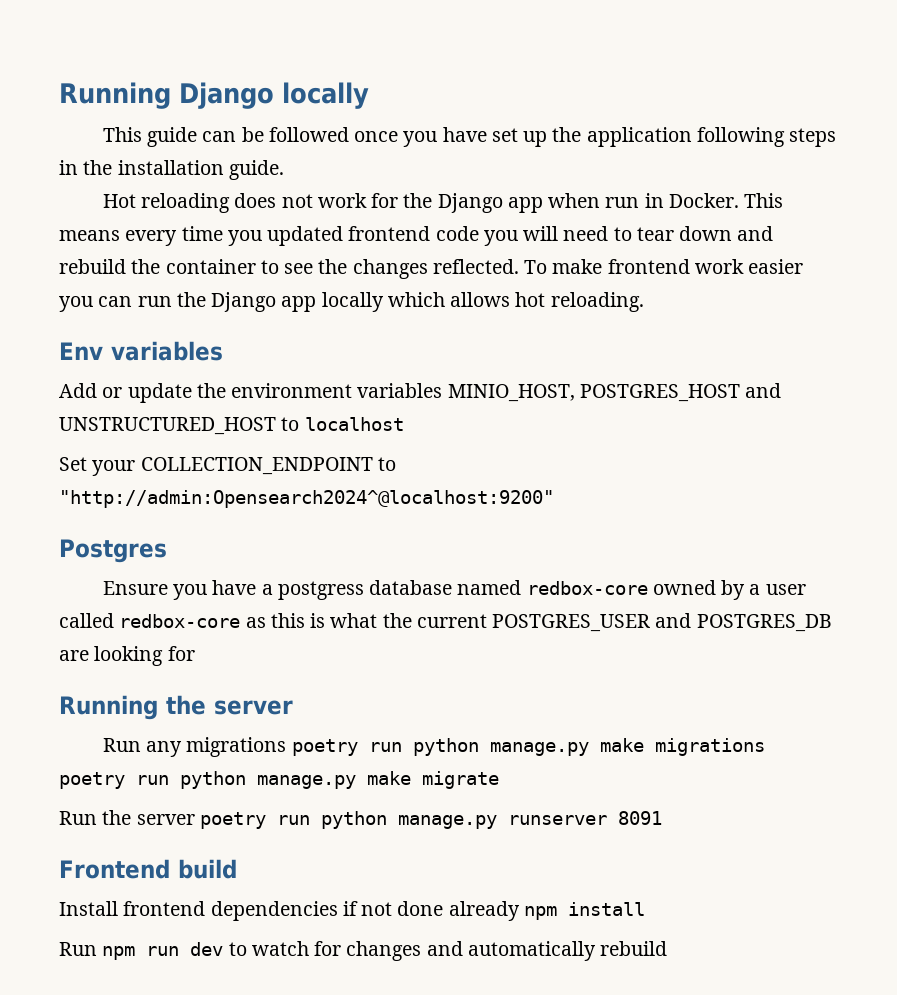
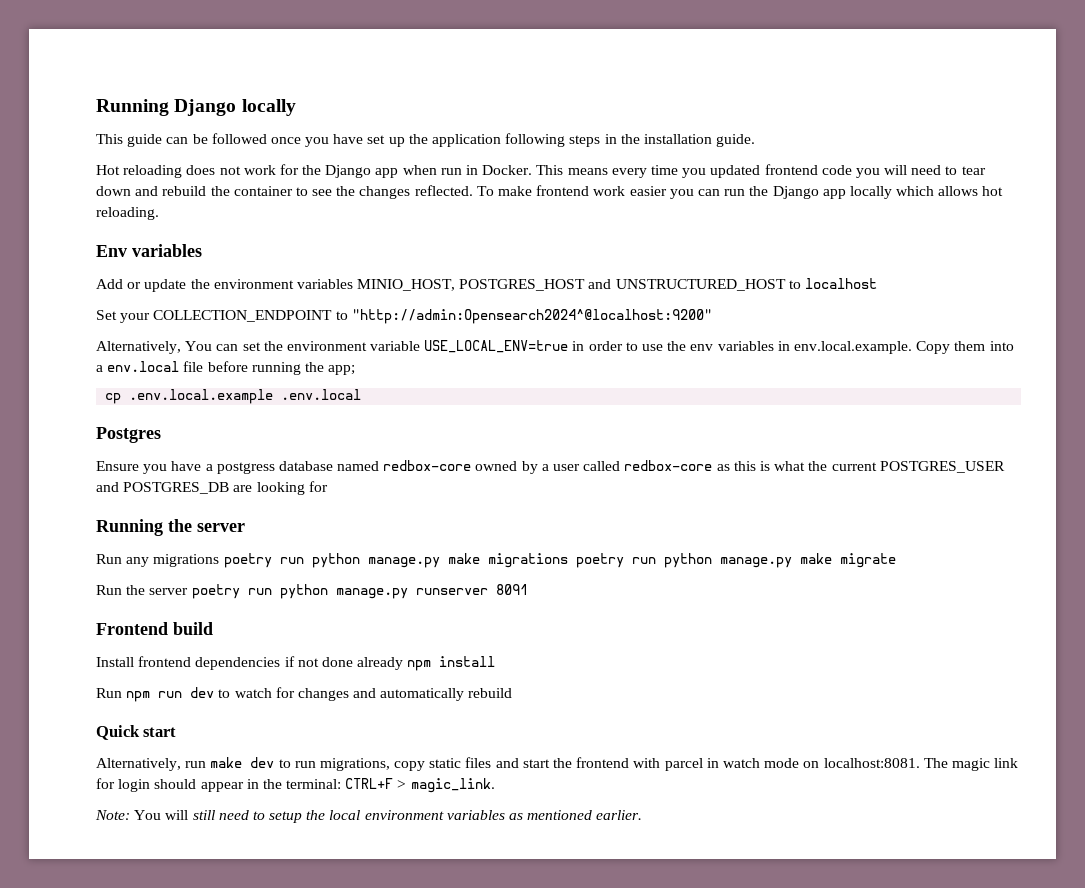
+ Alternatively, You can set the environment variable USE_LOCAL_ENV=true in order to use the env variables in env.local.example. Copy them into a env.local file before running the app;
+ cp .env.local.example .env.local
+ Quick start
+ Alternatively, run make dev to run migrations, copy static files and start the frontend with parcel in watch mode on localhost:8081. The magic link for login should appear in the terminal: CTRL+F > magic_link.
+ Note: You will still need to setup the local environment variables as mentioned earlier.

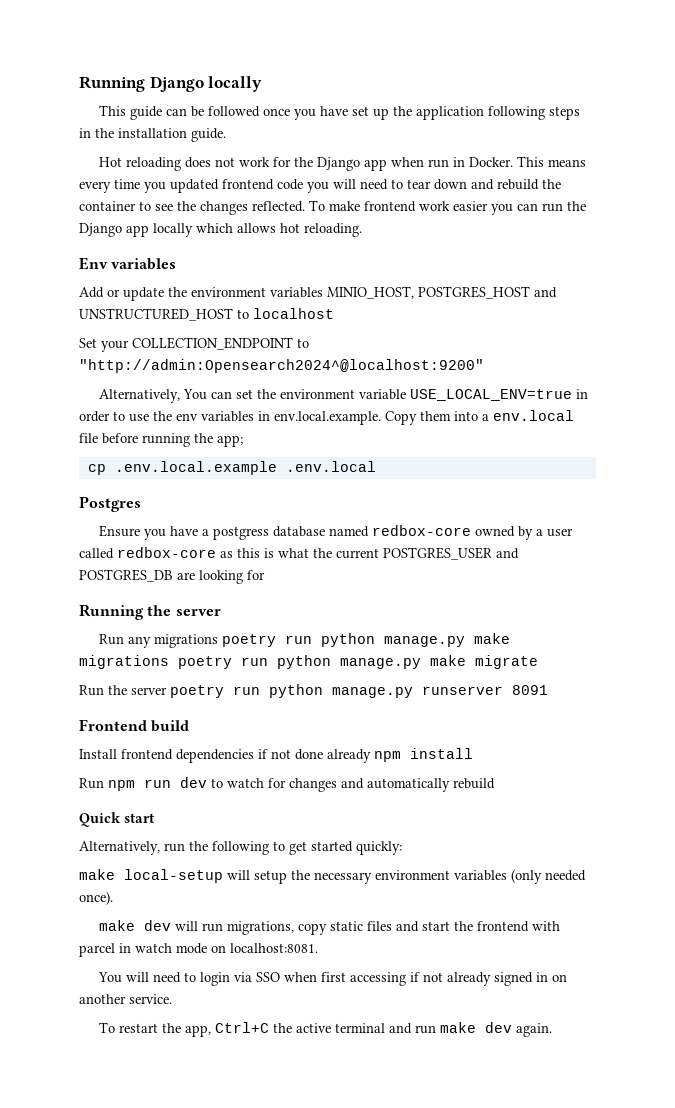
- Alternatively, run make dev to run migrations, copy static files and start the frontend with parcel in watch mode on localhost:8081. The magic link for login should appear in the terminal: CTRL+F > magic_link.
- Note: You will still need to setup the local environment variables as mentioned earlier.
+ Alternatively, run the following to get started quickly:
+ make local-setup will setup the necessary environment variables (only needed once).
+ make dev will run migrations, copy static files and start the frontend with parcel in watch mode on localhost:8081.
+ You will need to login via SSO when first accessing if not already signed in on another service.
+ To restart the app, Ctrl+C the active terminal and run make dev again.

